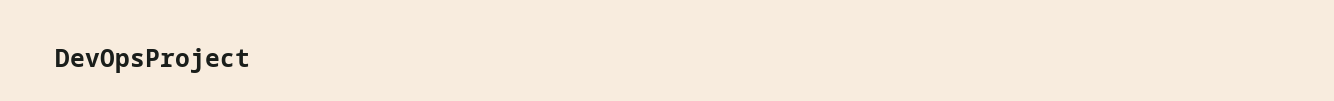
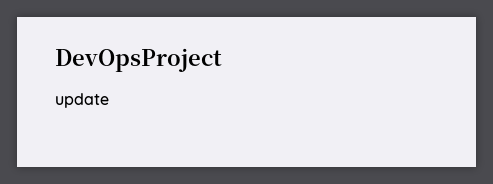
+ update

